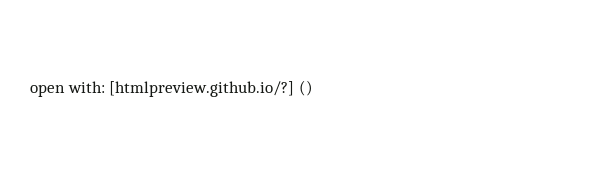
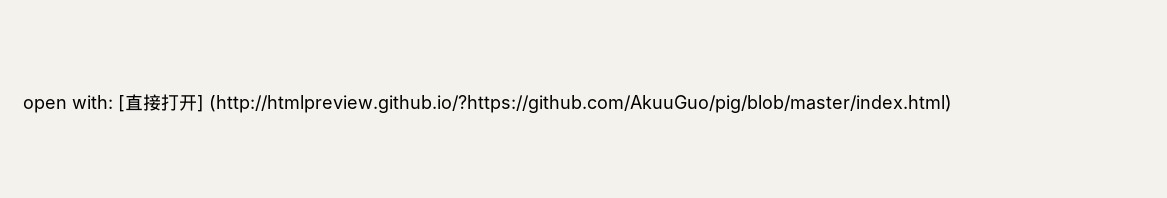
- open with: [htmlpreview.github.io/?] ()
+ open with: [直接打开] (http://htmlpreview.github.io/?https://github.com/AkuuGuo/pig/blob/master/index.html)

